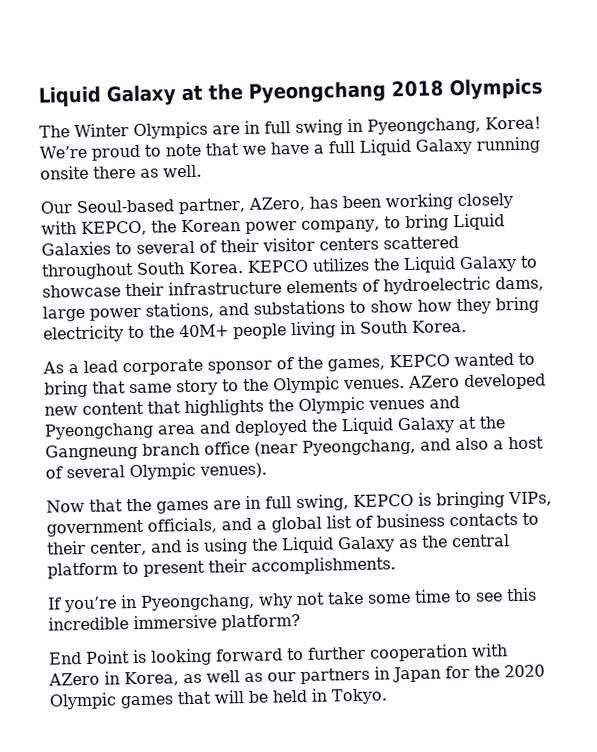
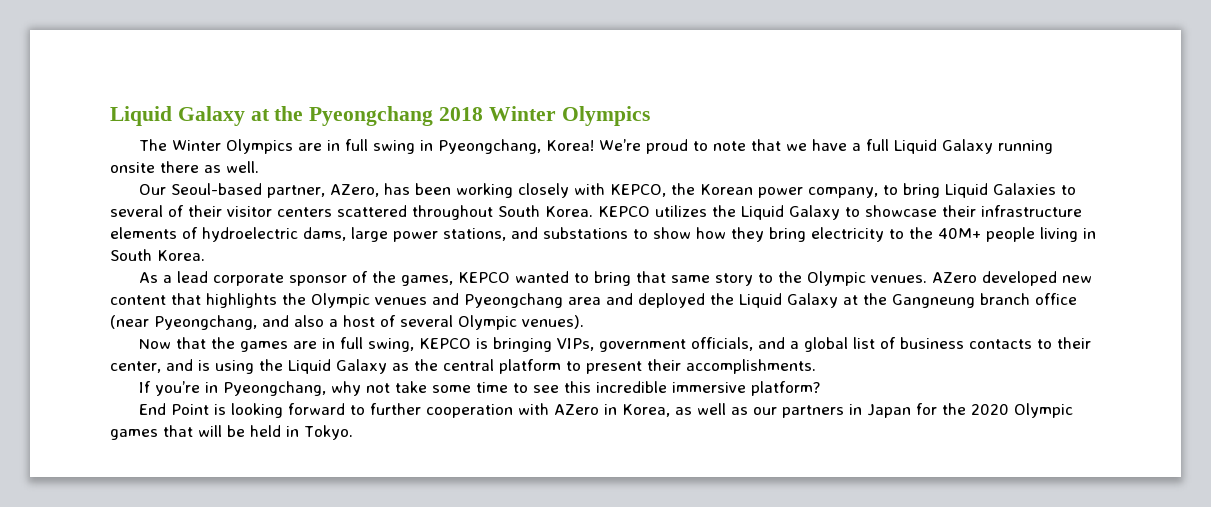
- Liquid Galaxy at the Pyeongchang 2018 Olympics
+ Liquid Galaxy at the Pyeongchang 2018 Winter Olympics

